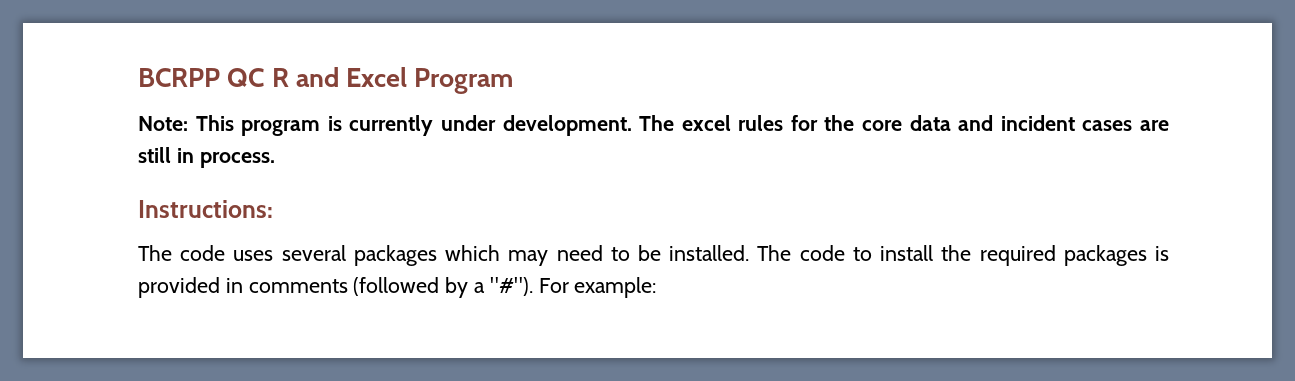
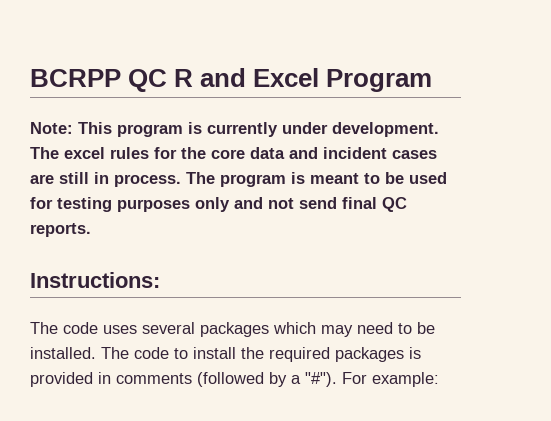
+ The program is meant to be used for testing purposes only and not send final QC reports.

